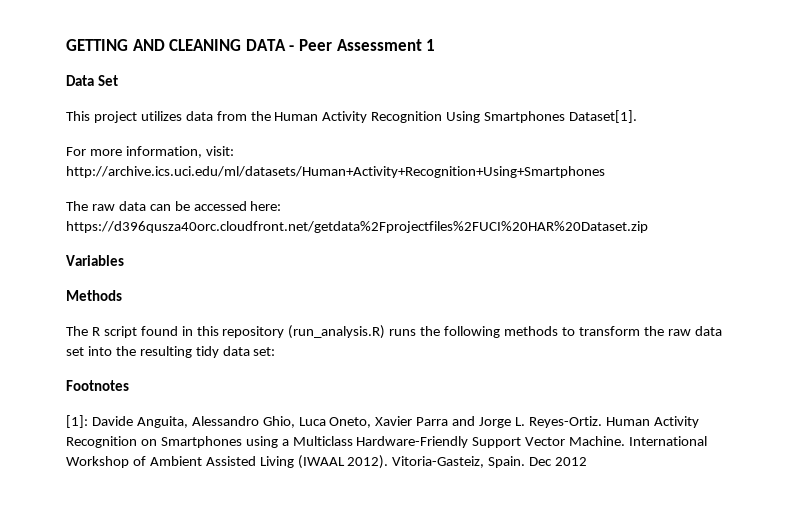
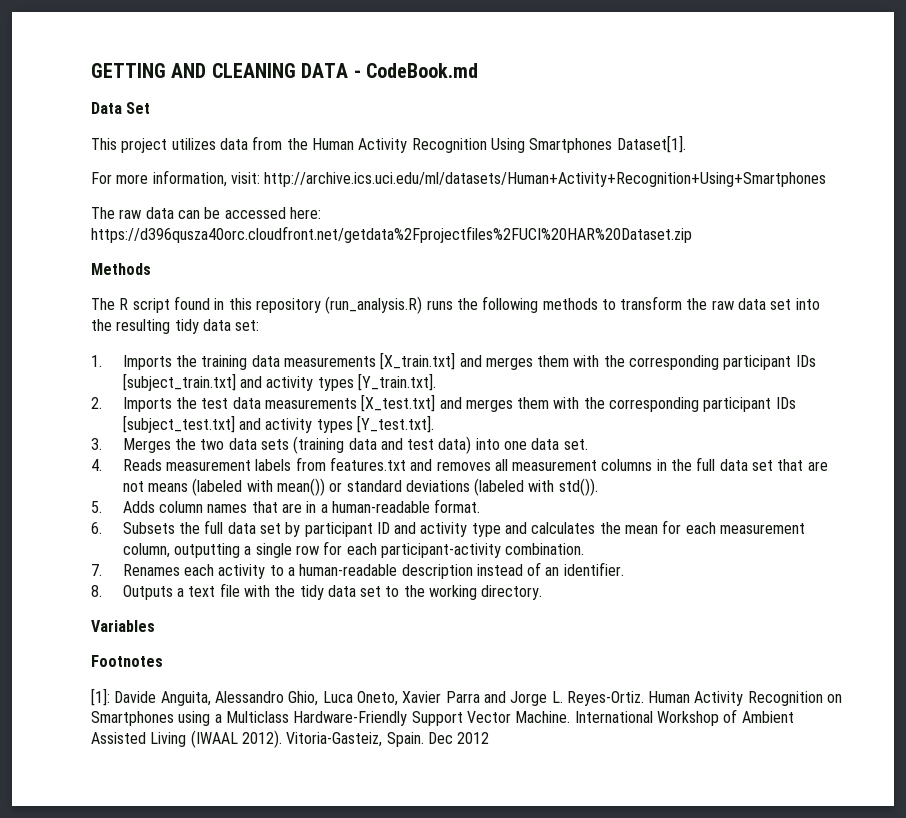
- GETTING AND CLEANING DATA - Peer Assessment 1
+ GETTING AND CLEANING DATA - CodeBook.md
- Variables
+ 1. Imports the training data measurements [X_train.txt] and merges them with the corresponding participant IDs [subject_train.txt] and activity types [Y_train.txt].
+ 2. Imports the test data measurements [X_test.txt] and merges them with the corresponding participant IDs [subject_test.txt] and activity types [Y_test.txt].
+ 3. Merges the two data sets (training data and test data) into one data set.
+ 4. Reads measurement labels from features.txt and removes all measurement columns in the full data set that are not means (labeled with mean()) or standard deviations (labeled with std()).
+ 5. Adds column names that are in a human-readable format.
+ 6. Subsets the full data set by participant ID and activity type and calculates the mean for each measurement column, outputting a single row for each participant-activity combination.
+ 7. Renames each activity to a human-readable description instead of an identifier.
+ 8. Outputs a text file with the tidy data set to the working directory.
+ Variables

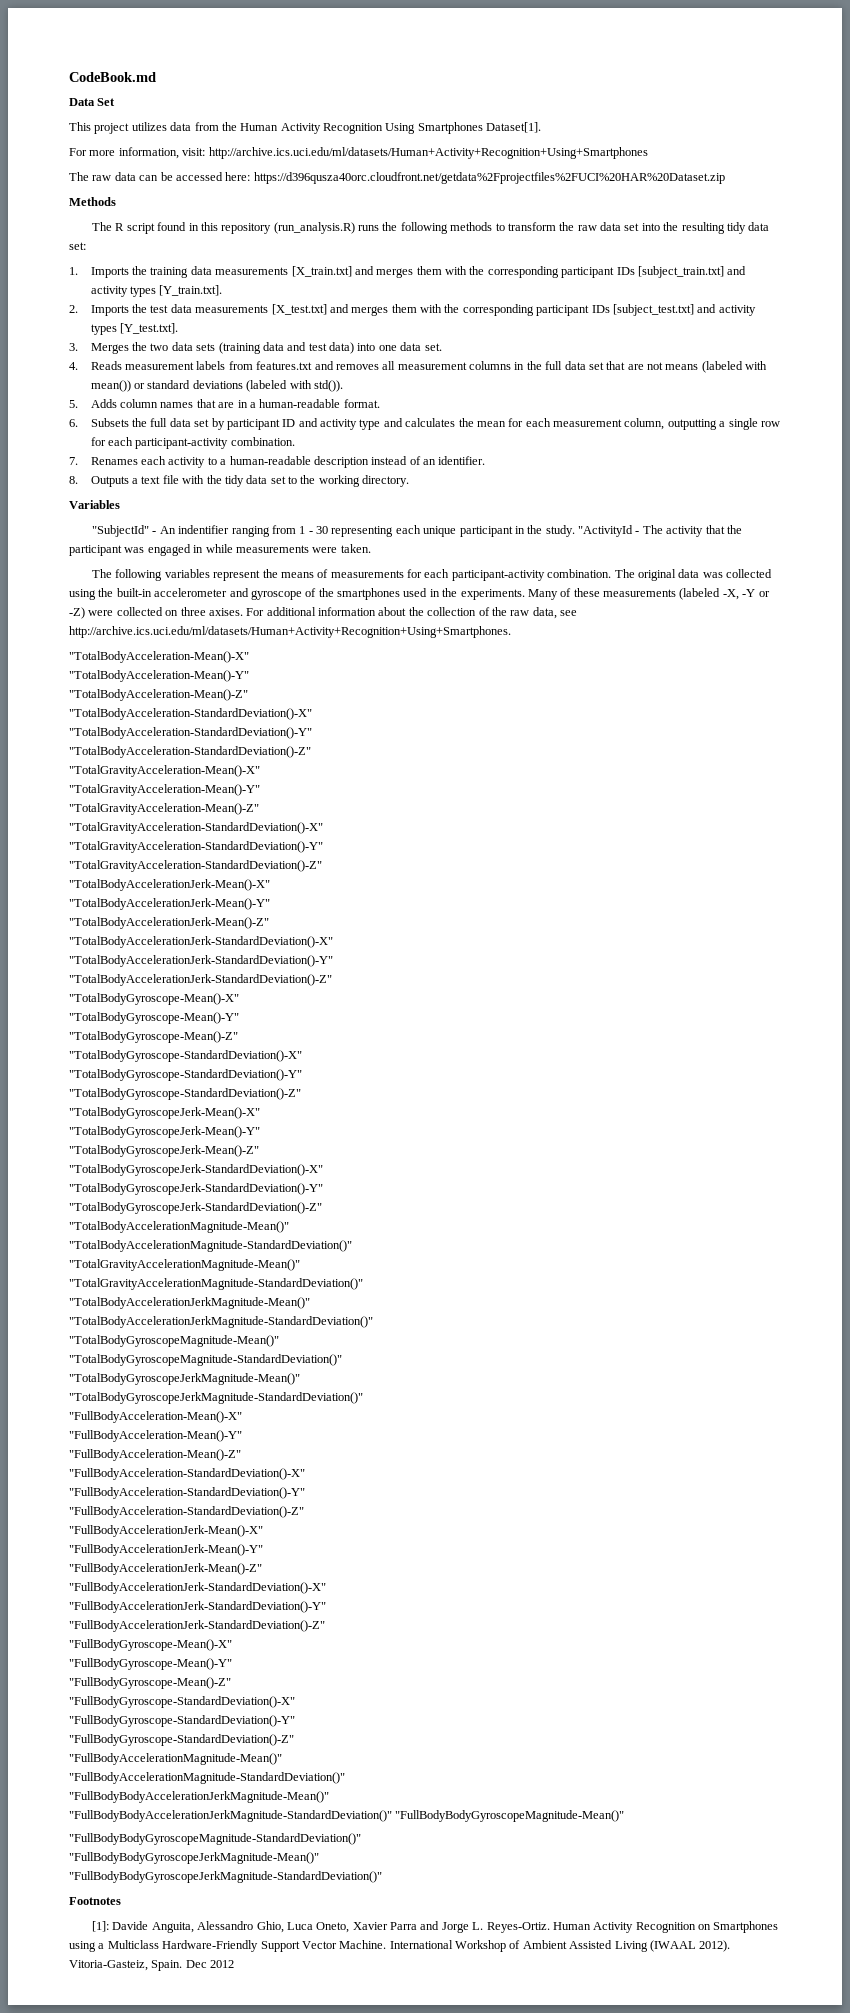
- GETTING AND CLEANING DATA - CodeBook.md
+ CodeBook.md
+ "SubjectId" - An indentifier ranging from 1 - 30 representing each unique participant in the study. "ActivityId - The activity that the participant was engaged in while measurements were taken.
+ The following variables represent the means of measurements for each participant-activity combination. The original data was collected using the built-in accelerometer and gyroscope of the smartphones used in the experiments. Many of these measurements (labeled -X, -Y or -Z) were collected on three axises. For additional information about the collection of the raw data, see http://archive.ics.uci.edu/ml/datasets/Human+Activity+Recognition+Using+Smartphones.
+ "TotalBodyAcceleration-Mean()-X"
+ "TotalBodyAcceleration-Mean()-Y"
+ "TotalBodyAcceleration-Mean()-Z"
+ "TotalBodyAcceleration-StandardDeviation()-X"
+ "TotalBodyAcceleration-StandardDeviation()-Y"
+ "TotalBodyAcceleration-StandardDeviation()-Z"
+ "TotalGravityAcceleration-Mean()-X"
+ "TotalGravityAcceleration-Mean()-Y"
+ "TotalGravityAcceleration-Mean()-Z"
+ "TotalGravityAcceleration-StandardDeviation()-X"
+ "TotalGravityAcceleration-StandardDeviation()-Y"
+ "TotalGravityAcceleration-StandardDeviation()-Z"
+ "TotalBodyAccelerationJerk-Mean()-X"
+ "TotalBodyAccelerationJerk-Mean()-Y"
+ "TotalBodyAccelerationJerk-Mean()-Z"
+ "TotalBodyAccelerationJerk-StandardDeviation()-X"
+ "TotalBodyAccelerationJerk-StandardDeviation()-Y"
+ "TotalBodyAccelerationJerk-StandardDeviation()-Z"
+ "TotalBodyGyroscope-Mean()-X"
+ "TotalBodyGyroscope-Mean()-Y"
+ "TotalBodyGyroscope-Mean()-Z"
+ "TotalBodyGyroscope-StandardDeviation()-X"
+ "TotalBodyGyroscope-StandardDeviation()-Y"
+ "TotalBodyGyroscope-StandardDeviation()-Z"
+ "TotalBodyGyroscopeJerk-Mean()-X"
+ "TotalBodyGyroscopeJerk-Mean()-Y"
+ "TotalBodyGyroscopeJerk-Mean()-Z"
+ "TotalBodyGyroscopeJerk-StandardDeviation()-X"
+ "TotalBodyGyroscopeJerk-StandardDeviation()-Y"
+ "TotalBodyGyroscopeJerk-StandardDeviation()-Z"
+ "TotalBodyAccelerationMagnitude-Mean()"
+ "TotalBodyAccelerationMagnitude-StandardDeviation()"
+ "TotalGravityAccelerationMagnitude-Mean()"
+ "TotalGravityAccelerationMagnitude-StandardDeviation()"
+ "TotalBodyAccelerationJerkMagnitude-Mean()"
+ "TotalBodyAccelerationJerkMagnitude-StandardDeviation()"
+ "TotalBodyGyroscopeMagnitude-Mean()"
+ "TotalBodyGyroscopeMagnitude-StandardDeviation()"
+ "TotalBodyGyroscopeJerkMagnitude-Mean()"
+ "TotalBodyGyroscopeJerkMagnitude-StandardDeviation()"
+ "FullBodyAcceleration-Mean()-X"
+ "FullBodyAcceleration-Mean()-Y"
+ "FullBodyAcceleration-Mean()-Z"
+ "FullBodyAcceleration-StandardDeviation()-X"
+ "FullBodyAcceleration-StandardDeviation()-Y"
+ "FullBodyAcceleration-StandardDeviation()-Z"
+ "FullBodyAccelerationJerk-Mean()-X"
+ "FullBodyAccelerationJerk-Mean()-Y"
+ "FullBodyAccelerationJerk-Mean()-Z"
+ "FullBodyAccelerationJerk-StandardDeviation()-X"
+ "FullBodyAccelerationJerk-StandardDeviation()-Y"
+ "FullBodyAccelerationJerk-StandardDeviation()-Z"
+ "FullBodyGyroscope-Mean()-X"
+ "FullBodyGyroscope-Mean()-Y"
+ "FullBodyGyroscope-Mean()-Z"
+ "FullBodyGyroscope-StandardDeviation()-X"
+ "FullBodyGyroscope-StandardDeviation()-Y"
+ "FullBodyGyroscope-StandardDeviation()-Z"
+ "FullBodyAccelerationMagnitude-Mean()"
+ "FullBodyAccelerationMagnitude-StandardDeviation()"
+ "FullBodyBodyAccelerationJerkMagnitude-Mean()"
+ "FullBodyBodyAccelerationJerkMagnitude-StandardDeviation()" "FullBodyBodyGyroscopeMagnitude-Mean()"
+ "FullBodyBodyGyroscopeMagnitude-StandardDeviation()"
+ "FullBodyBodyGyroscopeJerkMagnitude-Mean()"
+ "FullBodyBodyGyroscopeJerkMagnitude-StandardDeviation()"

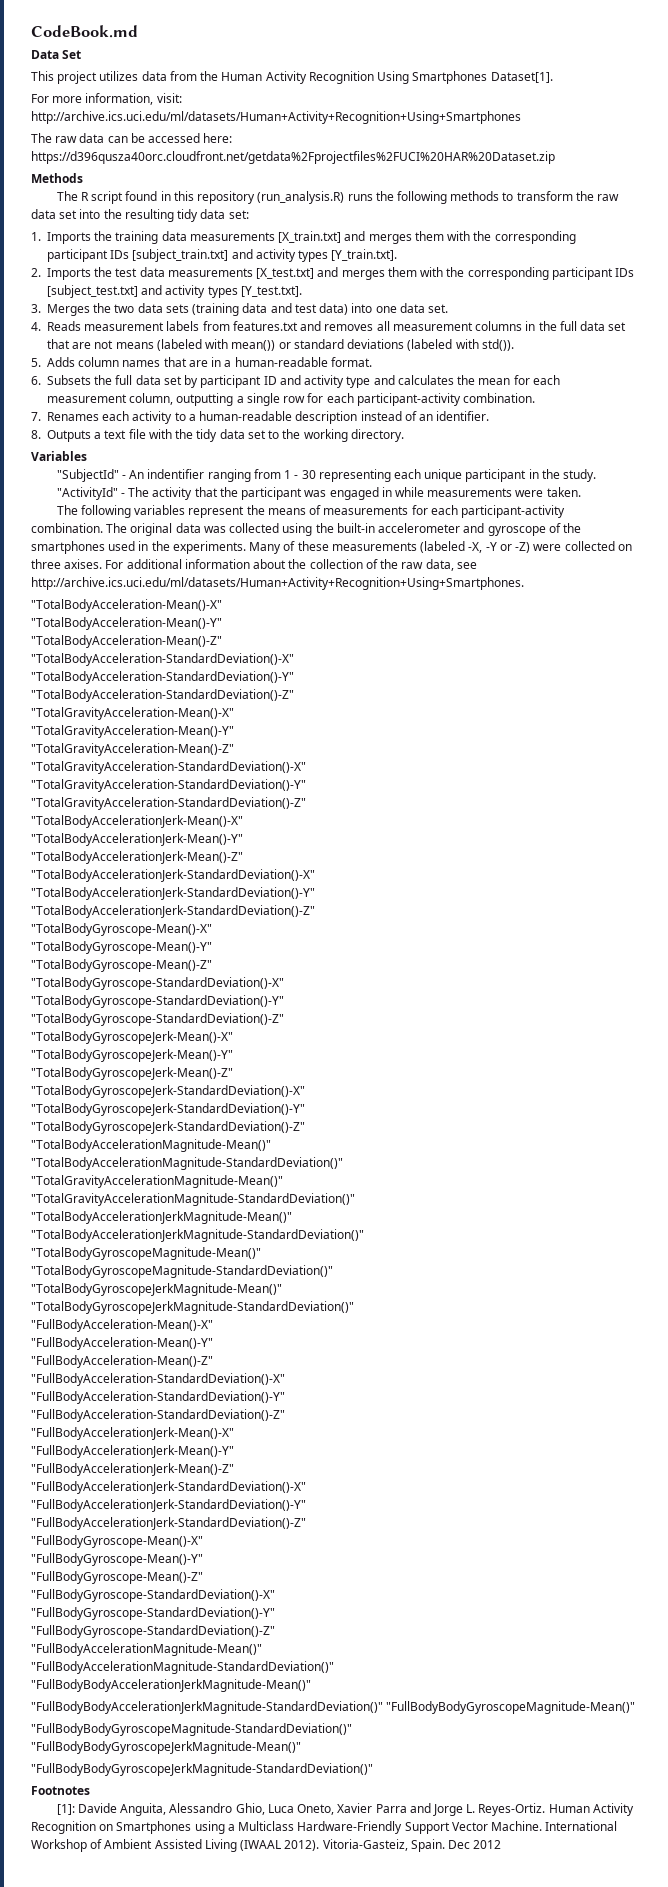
- "SubjectId" - An indentifier ranging from 1 - 30 representing each unique participant in the study. "ActivityId - The activity that the participant was engaged in while measurements were taken.
+ "SubjectId" - An indentifier ranging from 1 - 30 representing each unique participant in the study.
+ "ActivityId" - The activity that the participant was engaged in while measurements were taken.

